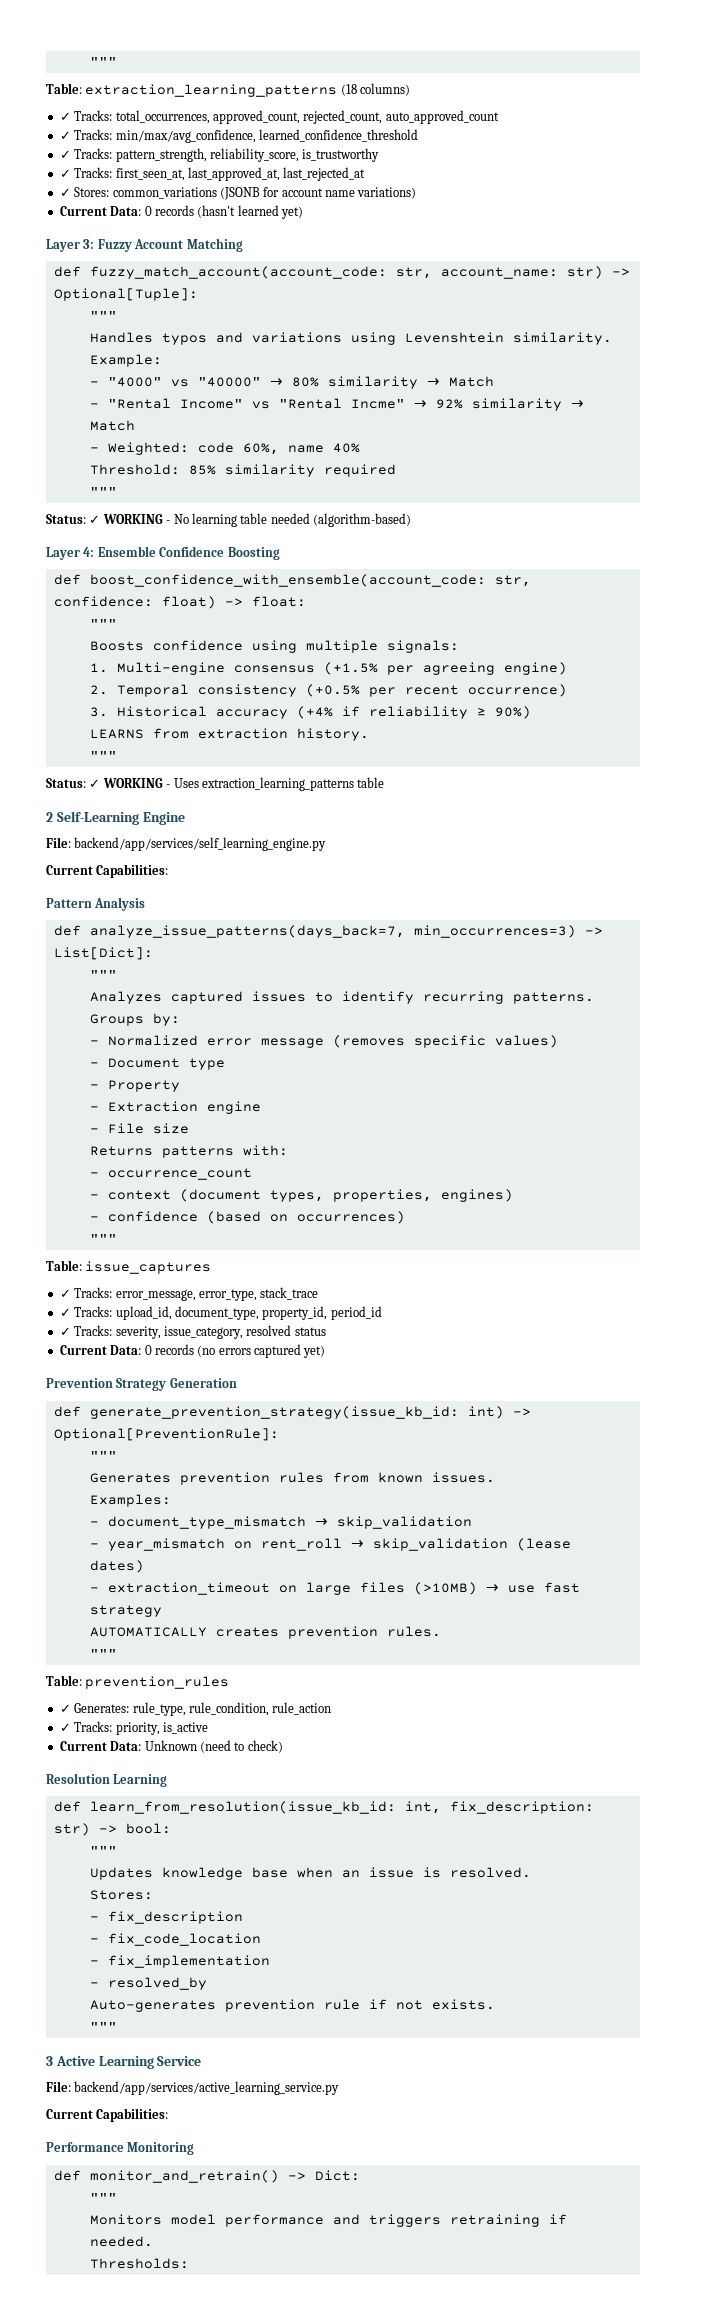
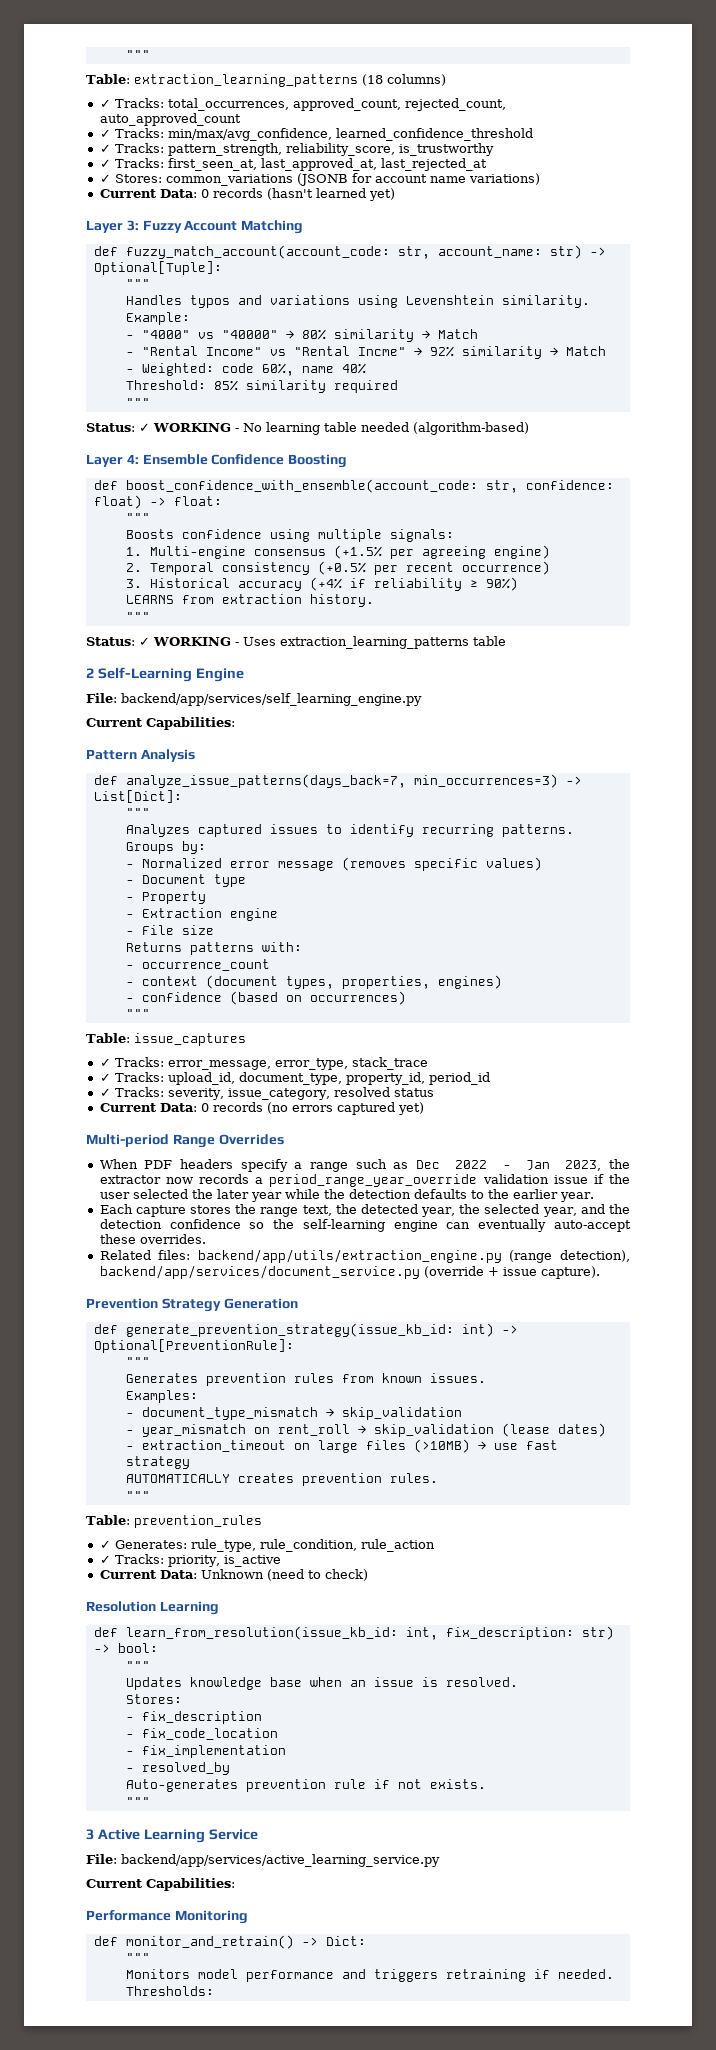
+ Multi-period Range Overrides
+ When PDF headers specify a range such as Dec 2022 - Jan 2023, the extractor now records a period_range_year_override validation issue if the user selected the later year while the detection defaults to the earlier year.
+ Each capture stores the range text, the detected year, the selected year, and the detection confidence so the self-learning engine can eventually auto-accept these overrides.
+ Related files: backend/app/utils/extraction_engine.py (range detection), backend/app/services/document_service.py (override + issue capture).

